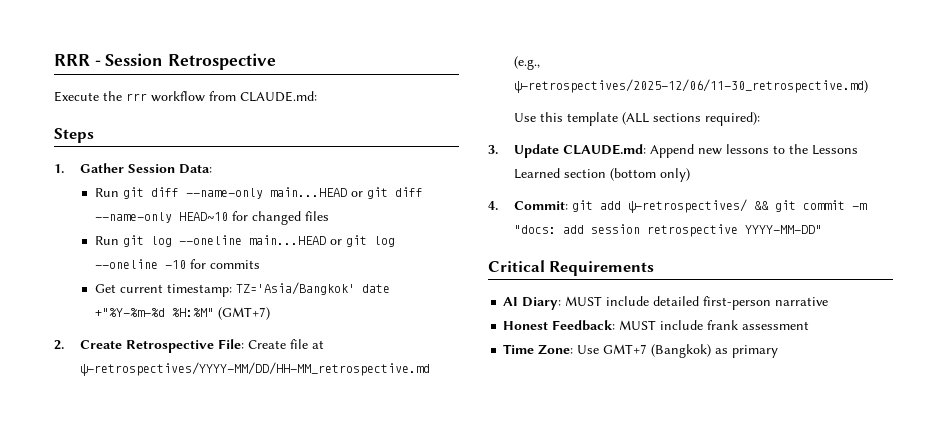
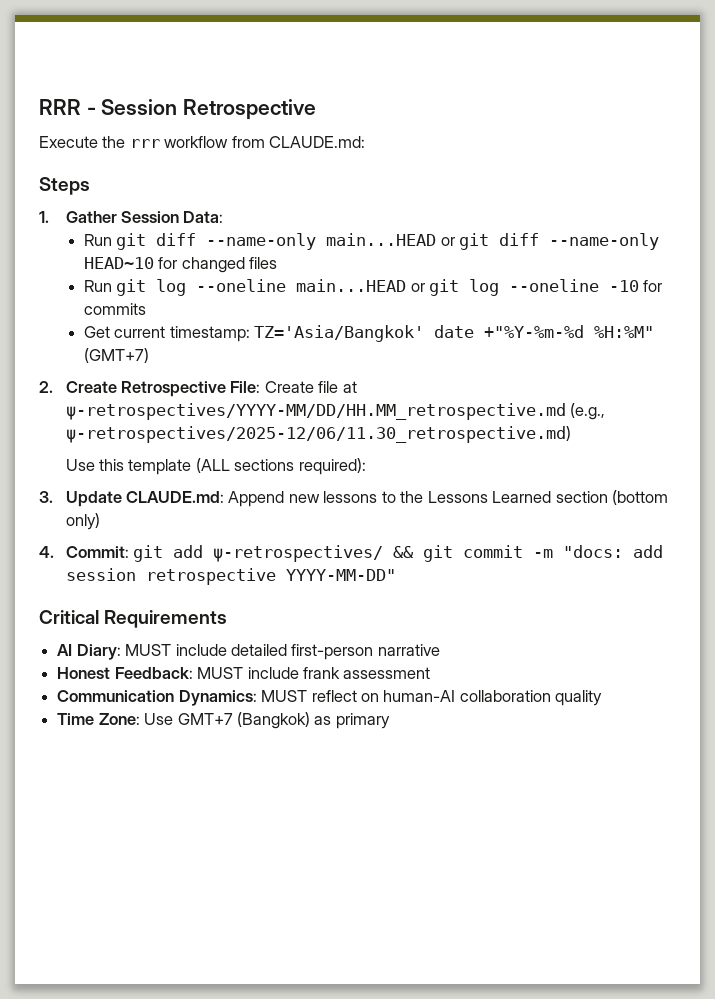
- 2. Create Retrospective File: Create file at ψ-retrospectives/YYYY-MM/DD/HH-MM_retrospective.md (e.g., ψ-retrospectives/2025-12/06/11-30_retrospective.md)
+ 2. Create Retrospective File: Create file at ψ-retrospectives/YYYY-MM/DD/HH.MM_retrospective.md (e.g., ψ-retrospectives/2025-12/06/11.30_retrospective.md)
+ Communication Dynamics: MUST reflect on human-AI collaboration quality

